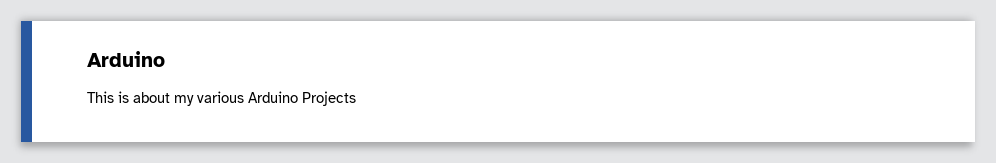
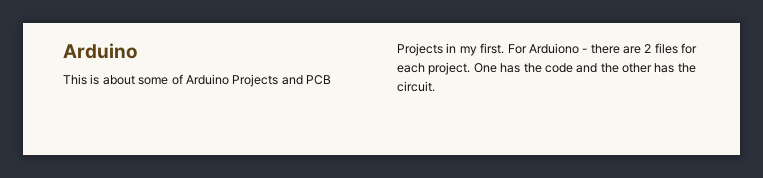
- This is about my various Arduino Projects
+ This is about some of Arduino Projects and PCB Projects in my first. For Arduiono - there are 2 files for each project. One has the code and the other has the circuit.

